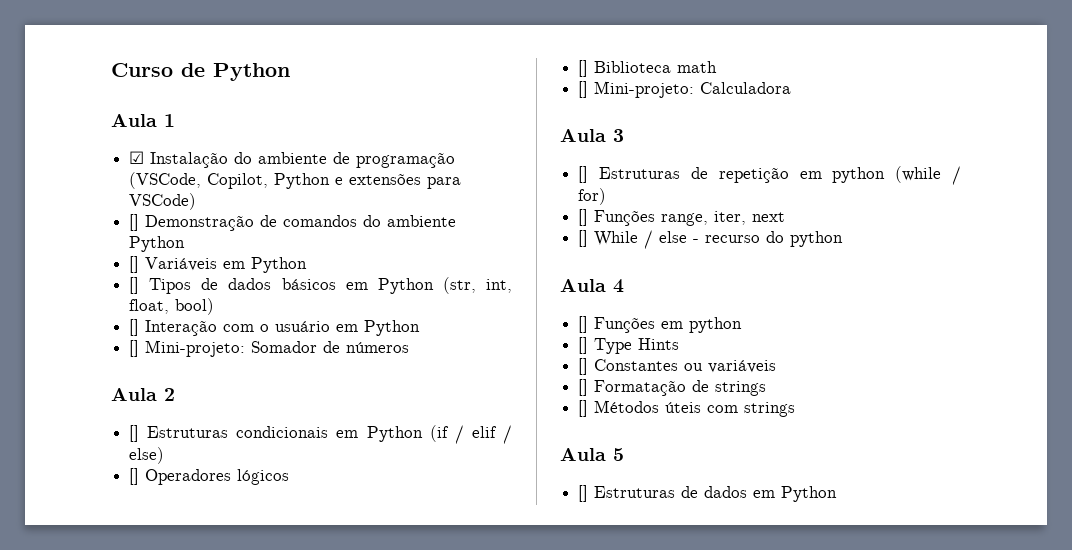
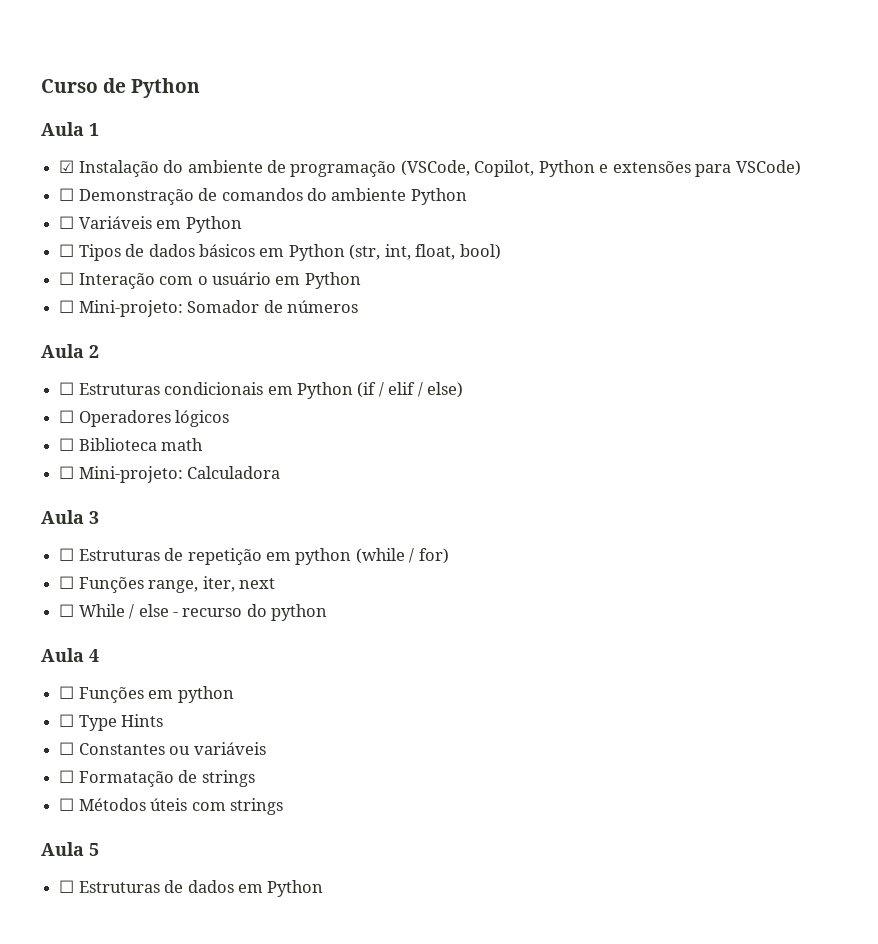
- [] Demonstração de comandos do ambiente Python
+ ☐ Demonstração de comandos do ambiente Python
- [] Variáveis em Python
+ ☐ Variáveis em Python
- [] Tipos de dados básicos em Python (str, int, float, bool)
+ ☐ Tipos de dados básicos em Python (str, int, float, bool)
- [] Interação com o usuário em Python
+ ☐ Interação com o usuário em Python
- [] Mini-projeto: Somador de números
+ ☐ Mini-projeto: Somador de números
- [] Estruturas condicionais em Python (if / elif / else)
+ ☐ Estruturas condicionais em Python (if / elif / else)
- [] Operadores lógicos
+ ☐ Operadores lógicos
- [] Biblioteca math
+ ☐ Biblioteca math
- [] Mini-projeto: Calculadora
+ ☐ Mini-projeto: Calculadora
- [] Estruturas de repetição em python (while / for)
+ ☐ Estruturas de repetição em python (while / for)
- [] Funções range, iter, next
+ ☐ Funções range, iter, next
- [] While / else - recurso do python
+ ☐ While / else - recurso do python
- [] Funções em python
+ ☐ Funções em python
- [] Type Hints
+ ☐ Type Hints
- [] Constantes ou variáveis
+ ☐ Constantes ou variáveis
- [] Formatação de strings
+ ☐ Formatação de strings
- [] Métodos úteis com strings
+ ☐ Métodos úteis com strings
- [] Estruturas de dados em Python
+ ☐ Estruturas de dados em Python

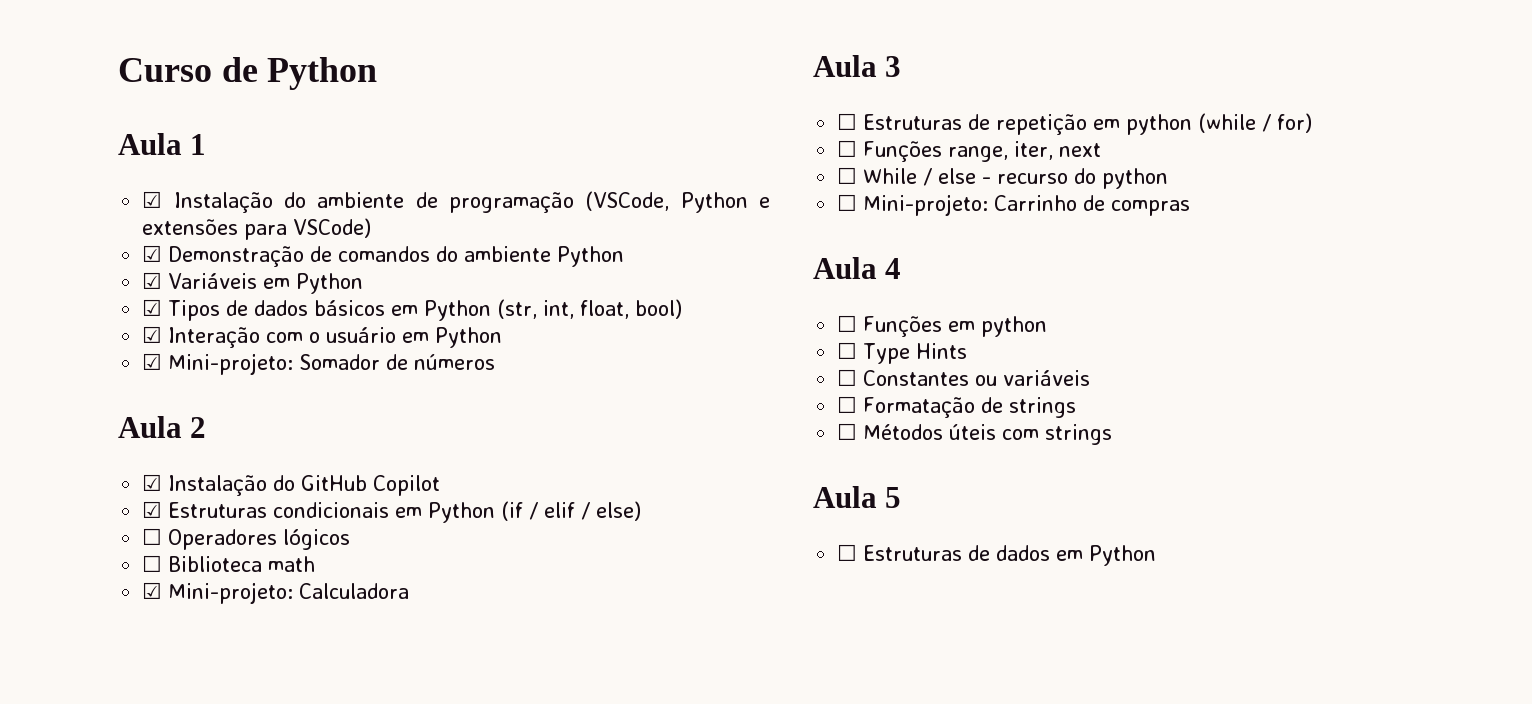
- ☑ Instalação do ambiente de programação (VSCode, Copilot, Python e extensões para VSCode)
+ ☑ Instalação do ambiente de programação (VSCode, Python e extensões para VSCode)
- ☐ Demonstração de comandos do ambiente Python
+ ☑ Demonstração de comandos do ambiente Python
- ☐ Variáveis em Python
+ ☑ Variáveis em Python
- ☐ Tipos de dados básicos em Python (str, int, float, bool)
+ ☑ Tipos de dados básicos em Python (str, int, float, bool)
- ☐ Interação com o usuário em Python
+ ☑ Interação com o usuário em Python
- ☐ Mini-projeto: Somador de números
+ ☑ Mini-projeto: Somador de números
- ☐ Estruturas condicionais em Python (if / elif / else)
+ ☑ Instalação do GitHub Copilot
+ ☑ Estruturas condicionais em Python (if / elif / else)
- ☐ Mini-projeto: Calculadora
+ ☑ Mini-projeto: Calculadora
+ ☐ Mini-projeto: Carrinho de compras

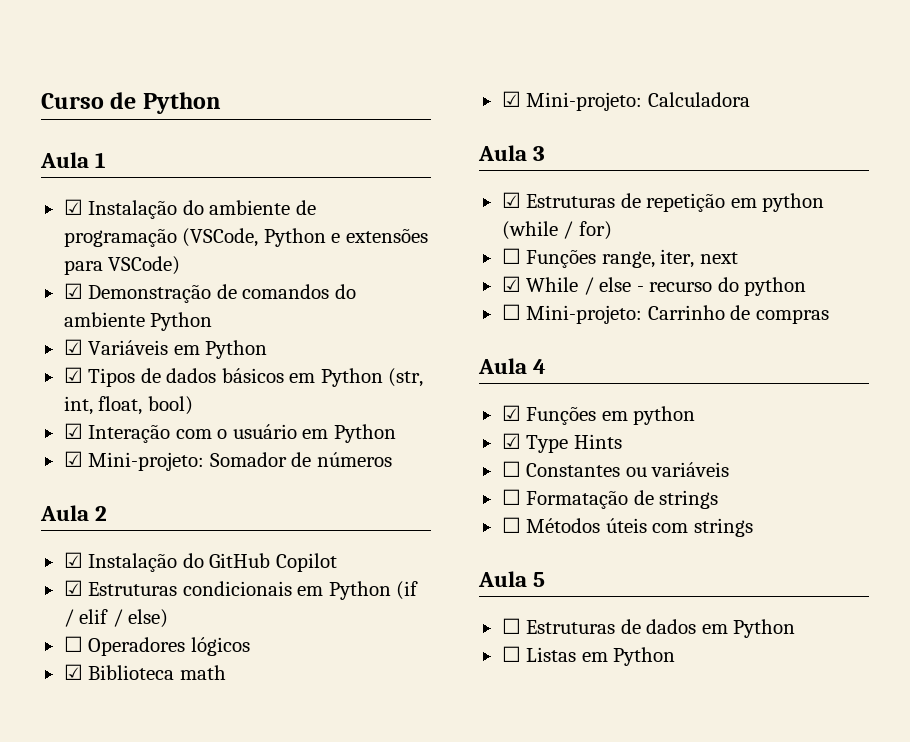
- ☐ Biblioteca math
+ ☑ Biblioteca math
- ☐ Estruturas de repetição em python (while / for)
+ ☑ Estruturas de repetição em python (while / for)
- ☐ While / else - recurso do python
+ ☑ While / else - recurso do python
- ☐ Funções em python
+ ☑ Funções em python
- ☐ Type Hints
+ ☑ Type Hints
+ ☐ Listas em Python

